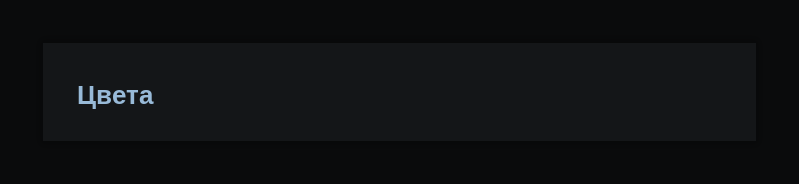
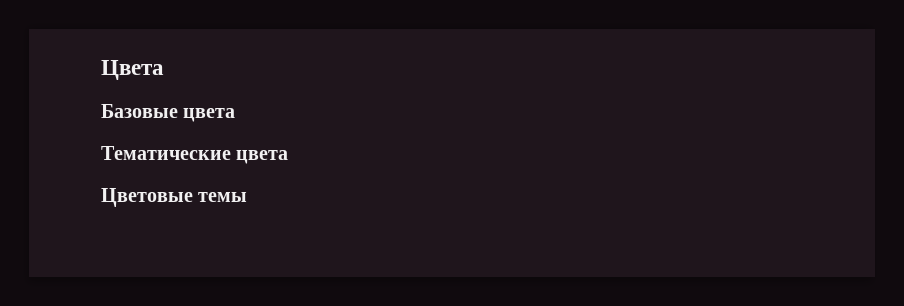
+ Базовые цвета
+ Тематические цвета
+ Цветовые темы

